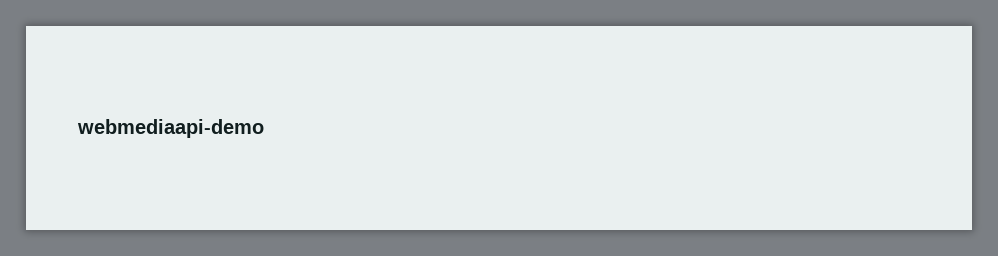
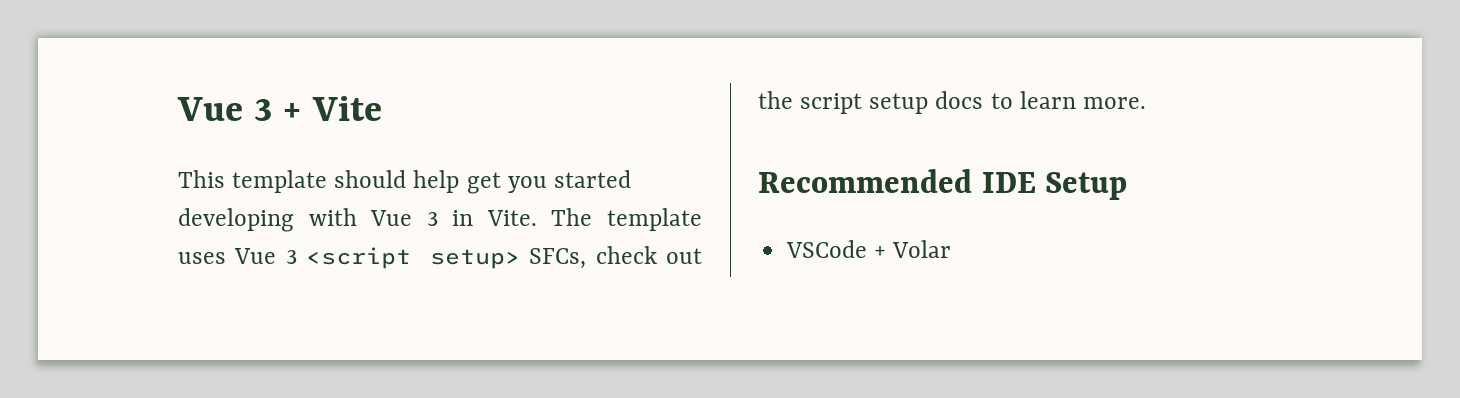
- webmediaapi-demo
+ Vue 3 + Vite
+ This template should help get you started developing with Vue 3 in Vite. The template uses Vue 3 <script setup> SFCs, check out the script setup docs to learn more.
+ Recommended IDE Setup
+ VSCode + Volar

